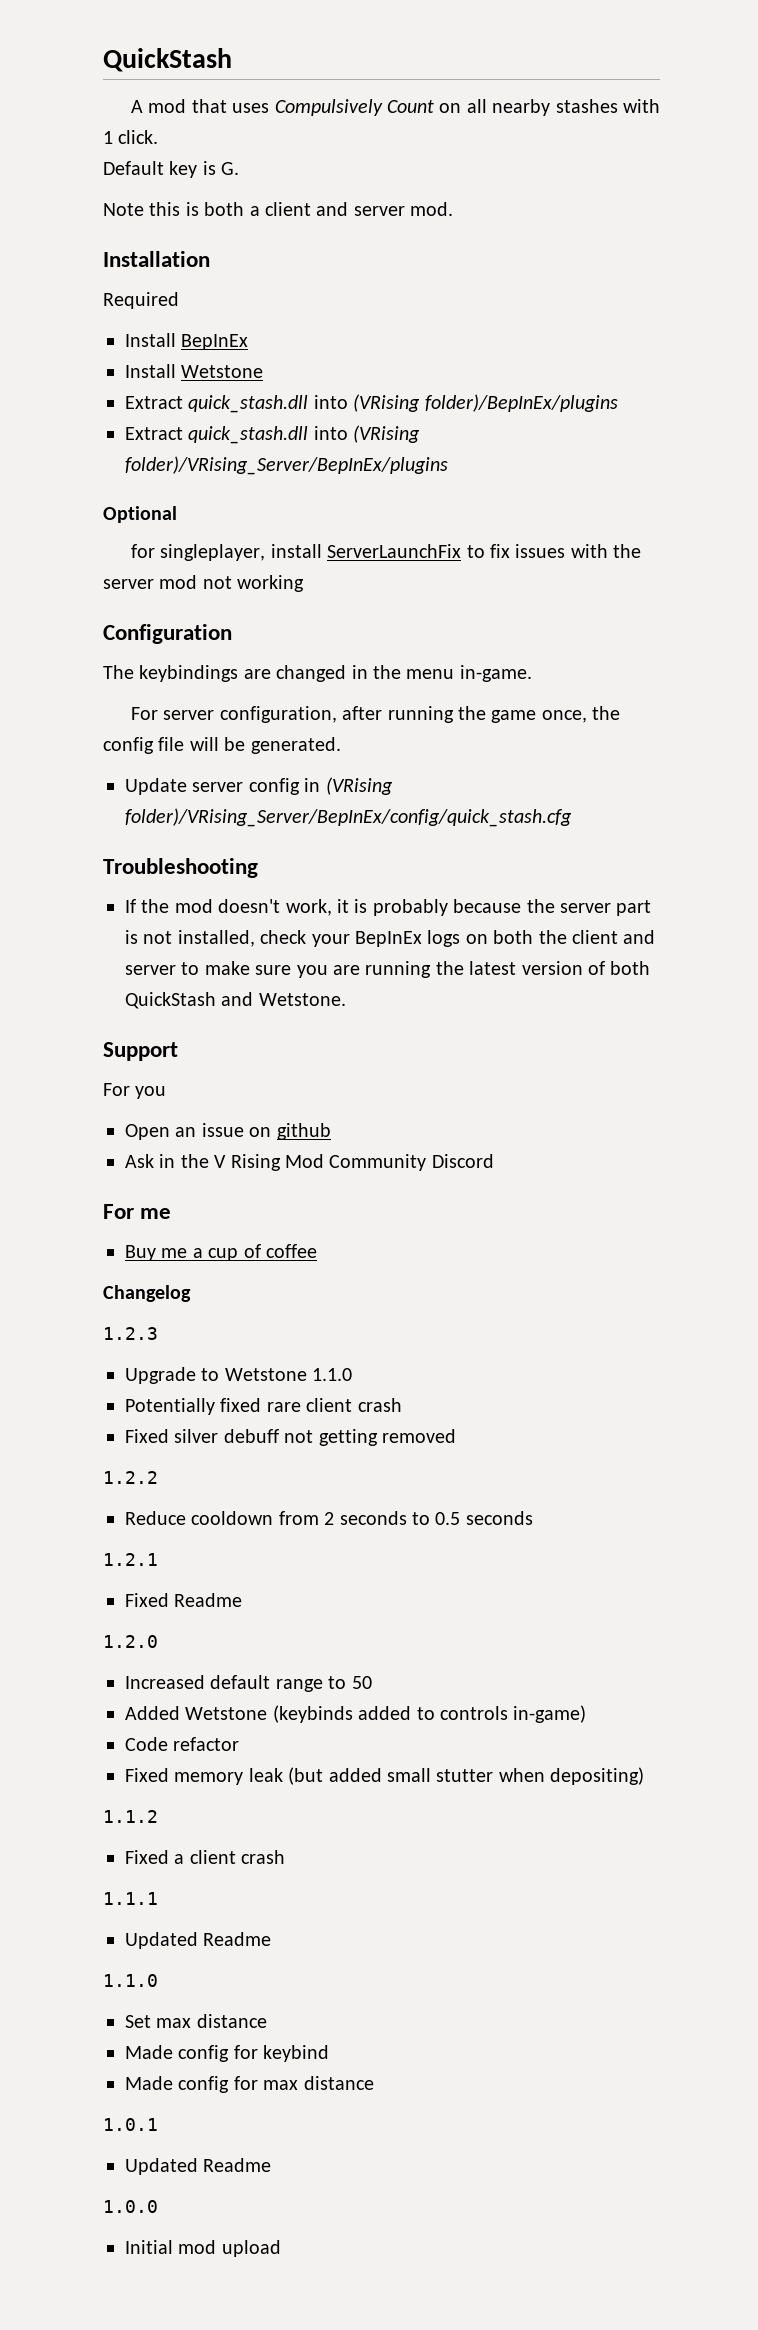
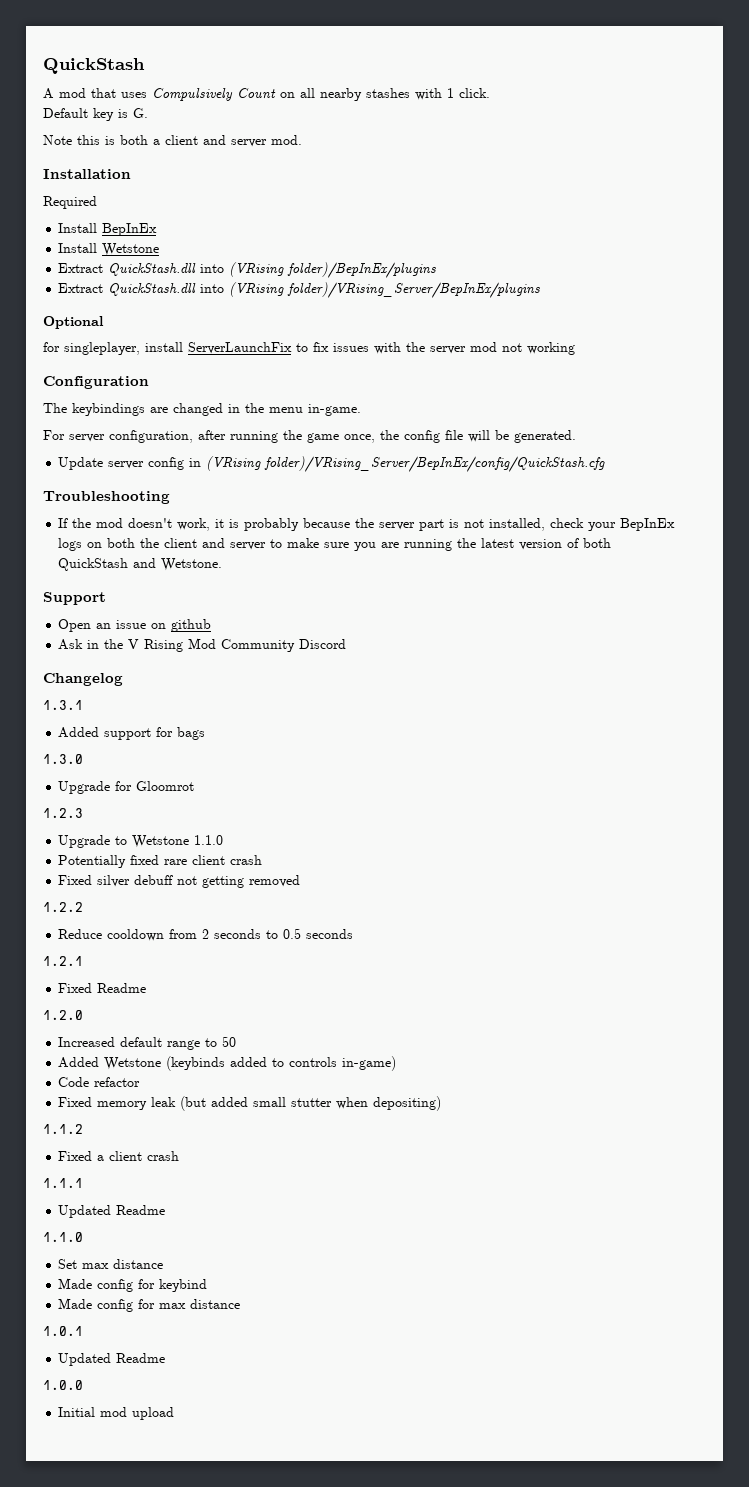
- Extract quick_stash.dll into (VRising folder)/BepInEx/plugins
+ Extract QuickStash.dll into (VRising folder)/BepInEx/plugins
- Extract quick_stash.dll into (VRising folder)/VRising_Server/BepInEx/plugins
+ Extract QuickStash.dll into (VRising folder)/VRising_Server/BepInEx/plugins
- Update server config in (VRising folder)/VRising_Server/BepInEx/config/quick_stash.cfg
+ Update server config in (VRising folder)/VRising_Server/BepInEx/config/QuickStash.cfg
- For you
- For me
- Buy me a cup of coffee
  Changelog
+ 1.3.1
+ Added support for bags
+ 1.3.0
+ Upgrade for Gloomrot

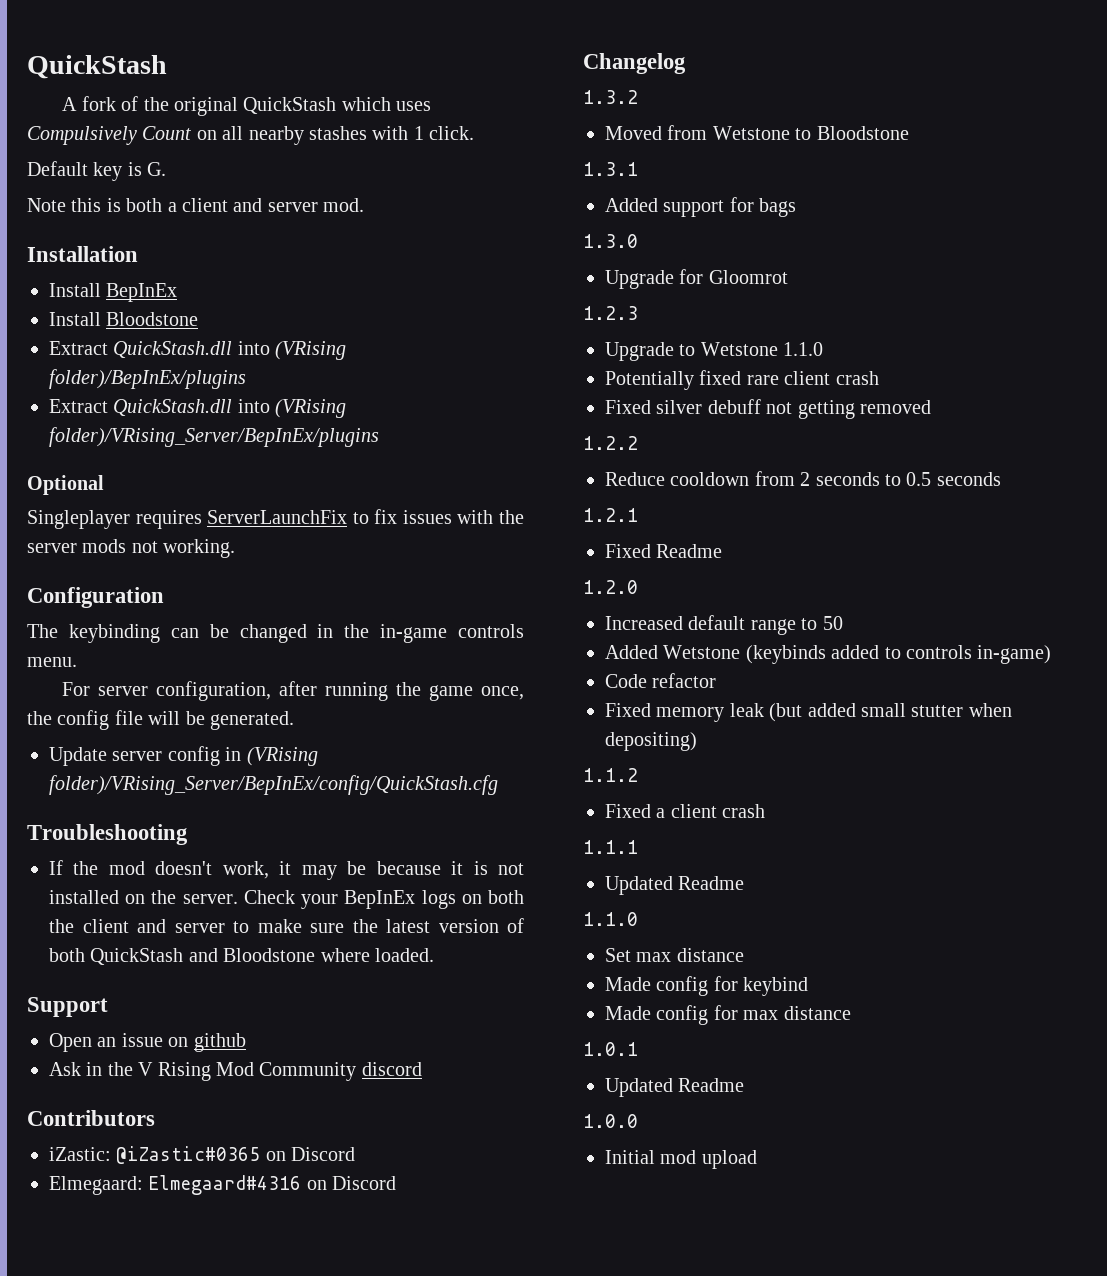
- A mod that uses Compulsively Count on all nearby stashes with 1 click.
+ A fork of the original QuickStash which uses Compulsively Count on all nearby stashes with 1 click.
- Required
- Install Wetstone
+ Install Bloodstone
- for singleplayer, install ServerLaunchFix to fix issues with the server mod not working
+ Singleplayer requires ServerLaunchFix to fix issues with the server mods not working.
- The keybindings are changed in the menu in-game.
+ The keybinding can be changed in the in-game controls menu.
- If the mod doesn't work, it is probably because the server part is not installed, check your BepInEx logs on both the client and server to make sure you are running the latest version of both QuickStash and Wetstone.
+ If the mod doesn't work, it may be because it is not installed on the server. Check your BepInEx logs on both the client and server to make sure the latest version of both QuickStash and Bloodstone where loaded.
- Ask in the V Rising Mod Community Discord
+ Ask in the V Rising Mod Community discord
+ Contributors
+ iZastic: @iZastic#0365 on Discord
+ Elmegaard: Elmegaard#4316 on Discord
  Changelog
+ 1.3.2
+ Moved from Wetstone to Bloodstone

